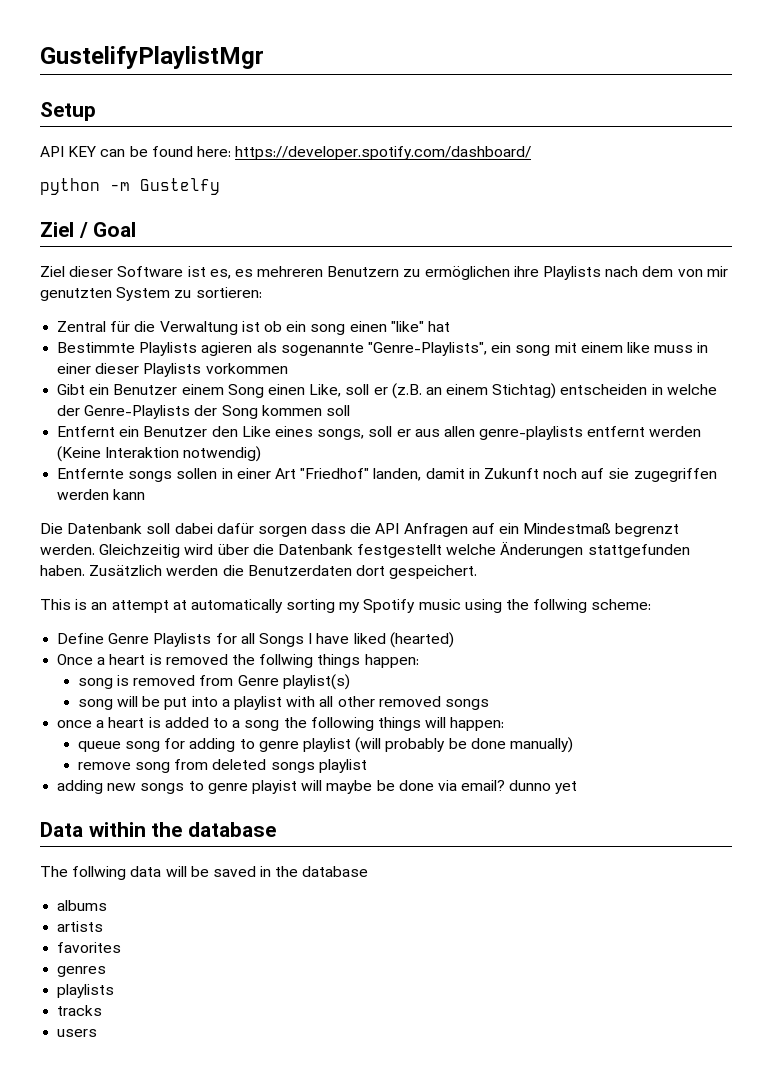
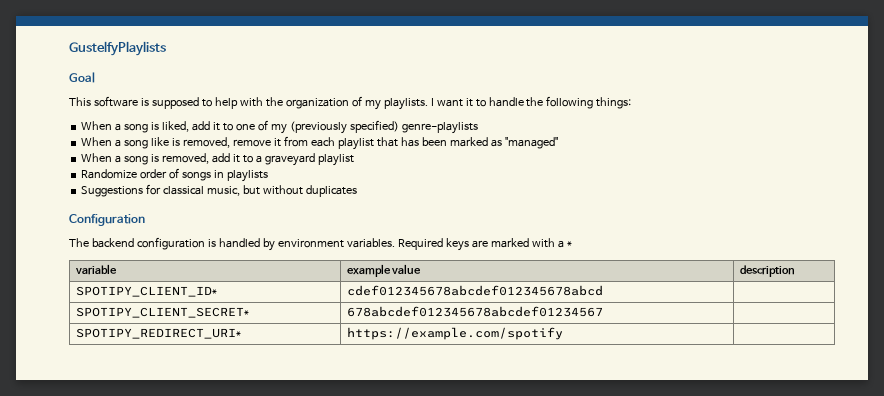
- GustelifyPlaylistMgr
- Setup
- API KEY can be found here: https://developer.spotify.com/dashboard/
- python -m Gustelfy
- Ziel / Goal
- Ziel dieser Software ist es, es mehreren Benutzern zu ermöglichen ihre Playlists nach dem von mir genutzten System zu sortieren:
- Zentral für die Verwaltung ist ob ein song einen "like" hat
- Bestimmte Playlists agieren als sogenannte "Genre-Playlists", ein song mit einem like muss in einer dieser Playlists vorkommen
- Gibt ein Benutzer einem Song einen Like, soll er (z.B. an einem Stichtag) entscheiden in welche der Genre-Playlists der Song kommen soll
- Entfernt ein Benutzer den Like eines songs, soll er aus allen genre-playlists entfernt werden (Keine Interaktion notwendig)
- Entfernte songs sollen in einer Art "Friedhof" landen, damit in Zukunft noch auf sie zugegriffen werden kann
- Die Datenbank soll dabei dafür sorgen dass die API Anfragen auf ein Mindestmaß begrenzt werden. Gleichzeitig wird über die Datenbank festgestellt welche Änderungen stattgefunden haben. Zusätzlich werden die Benutzerdaten dort gespeichert.
- This is an attempt at automatically sorting my Spotify music using the follwing scheme:
- Define Genre Playlists for all Songs I have liked (hearted)
- Once a heart is removed the follwing things happen:
- song is removed from Genre playlist(s)
- song will be put into a playlist with all other removed songs
- once a heart is added to a song the following things will happen:
- queue song for adding to genre playlist (will probably be done manually)
- remove song from deleted songs playlist
- adding new songs to genre playist will maybe be done via email? dunno yet
- Data within the database
- The follwing data will be saved in the database
- albums
- artists
- favorites
- genres
- playlists
- tracks
- users
+ GustelfyPlaylists
+ Goal
+ This software is supposed to help with the organization of my playlists. I want it to handle the following things:
+ When a song is liked, add it to one of my (previously specified) genre-playlists
+ When a song like is removed, remove it from each playlist that has been marked as "managed"
+ When a song is removed, add it to a graveyard playlist
+ Randomize order of songs in playlists
+ Suggestions for classical music, but without duplicates
+ Configuration
+ The backend configuration is handled by environment variables. Required keys are marked with a *
+ variable | example value | description
+ SPOTIPY_CLIENT_ID* | cdef012345678abcdef012345678abcd |
+ SPOTIPY_CLIENT_SECRET* | 678abcdef012345678abcdef01234567 |
+ SPOTIPY_REDIRECT_URI* | https://example.com/spotify |

